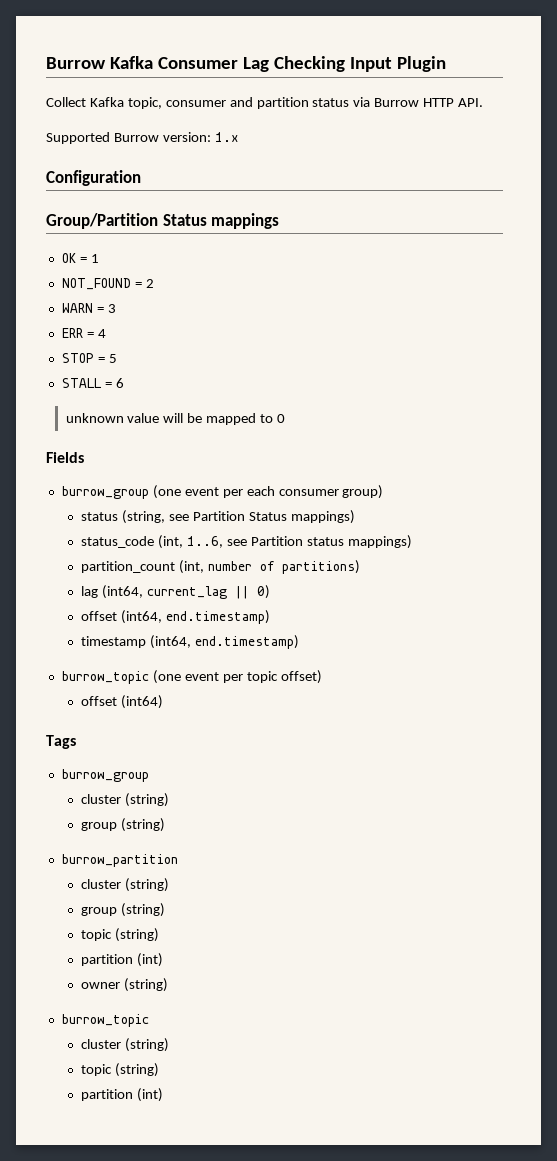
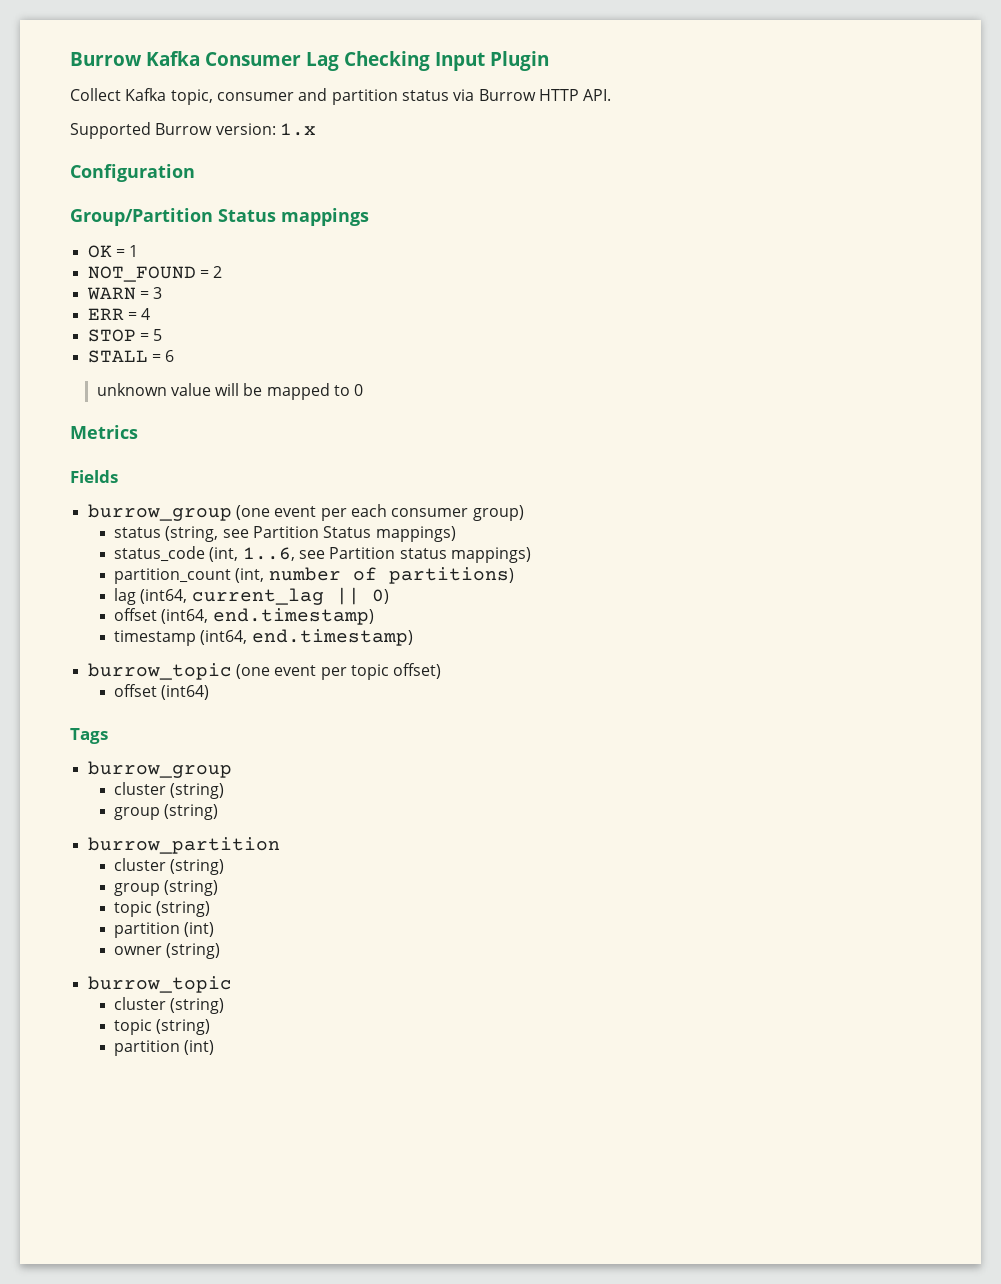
+ Metrics

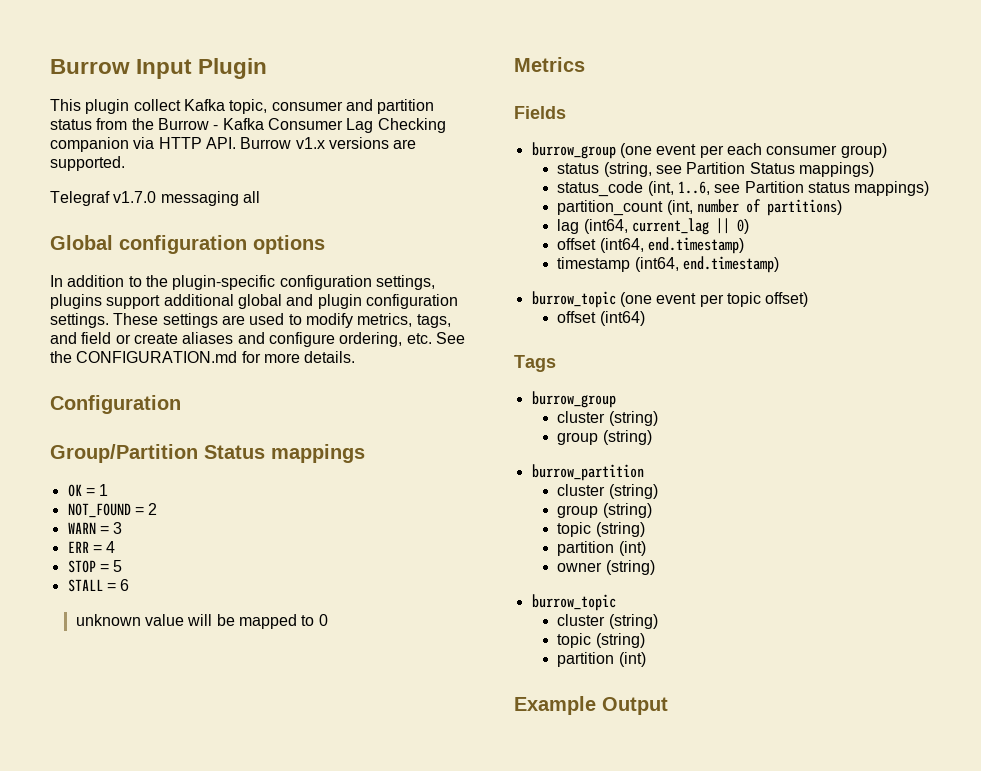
- Burrow Kafka Consumer Lag Checking Input Plugin
+ Burrow Input Plugin
- Collect Kafka topic, consumer and partition status via Burrow HTTP API.
- Supported Burrow version: 1.x
+ This plugin collect Kafka topic, consumer and partition status from the Burrow - Kafka Consumer Lag Checking companion via HTTP API. Burrow v1.x versions are supported.
+ Telegraf v1.7.0 messaging all
+ Global configuration options
+ In addition to the plugin-specific configuration settings, plugins support additional global and plugin configuration settings. These settings are used to modify metrics, tags, and field or create aliases and configure ordering, etc. See the CONFIGURATION.md for more details.
+ Example Output

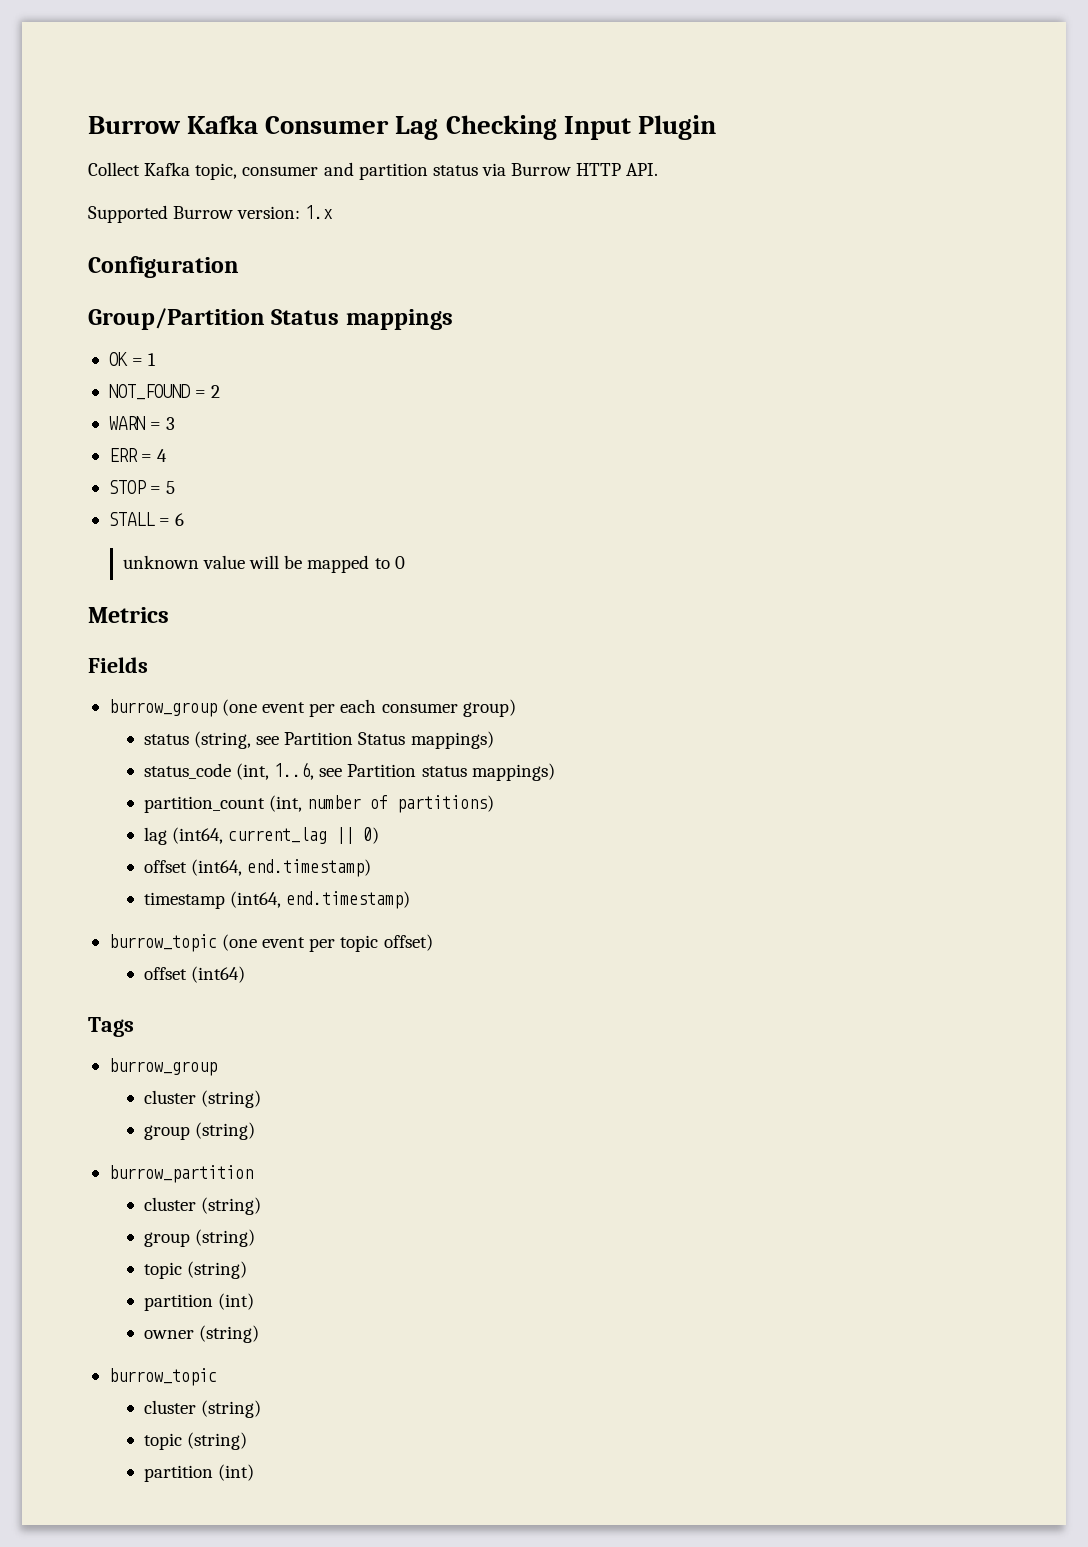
- Burrow Input Plugin
+ Burrow Kafka Consumer Lag Checking Input Plugin
- This plugin collect Kafka topic, consumer and partition status from the Burrow - Kafka Consumer Lag Checking companion via HTTP API. Burrow v1.x versions are supported.
- Telegraf v1.7.0 messaging all
- Global configuration options
- In addition to the plugin-specific configuration settings, plugins support additional global and plugin configuration settings. These settings are used to modify metrics, tags, and field or create aliases and configure ordering, etc. See the CONFIGURATION.md for more details.
+ Collect Kafka topic, consumer and partition status via Burrow HTTP API.
+ Supported Burrow version: 1.x
- Example Output

